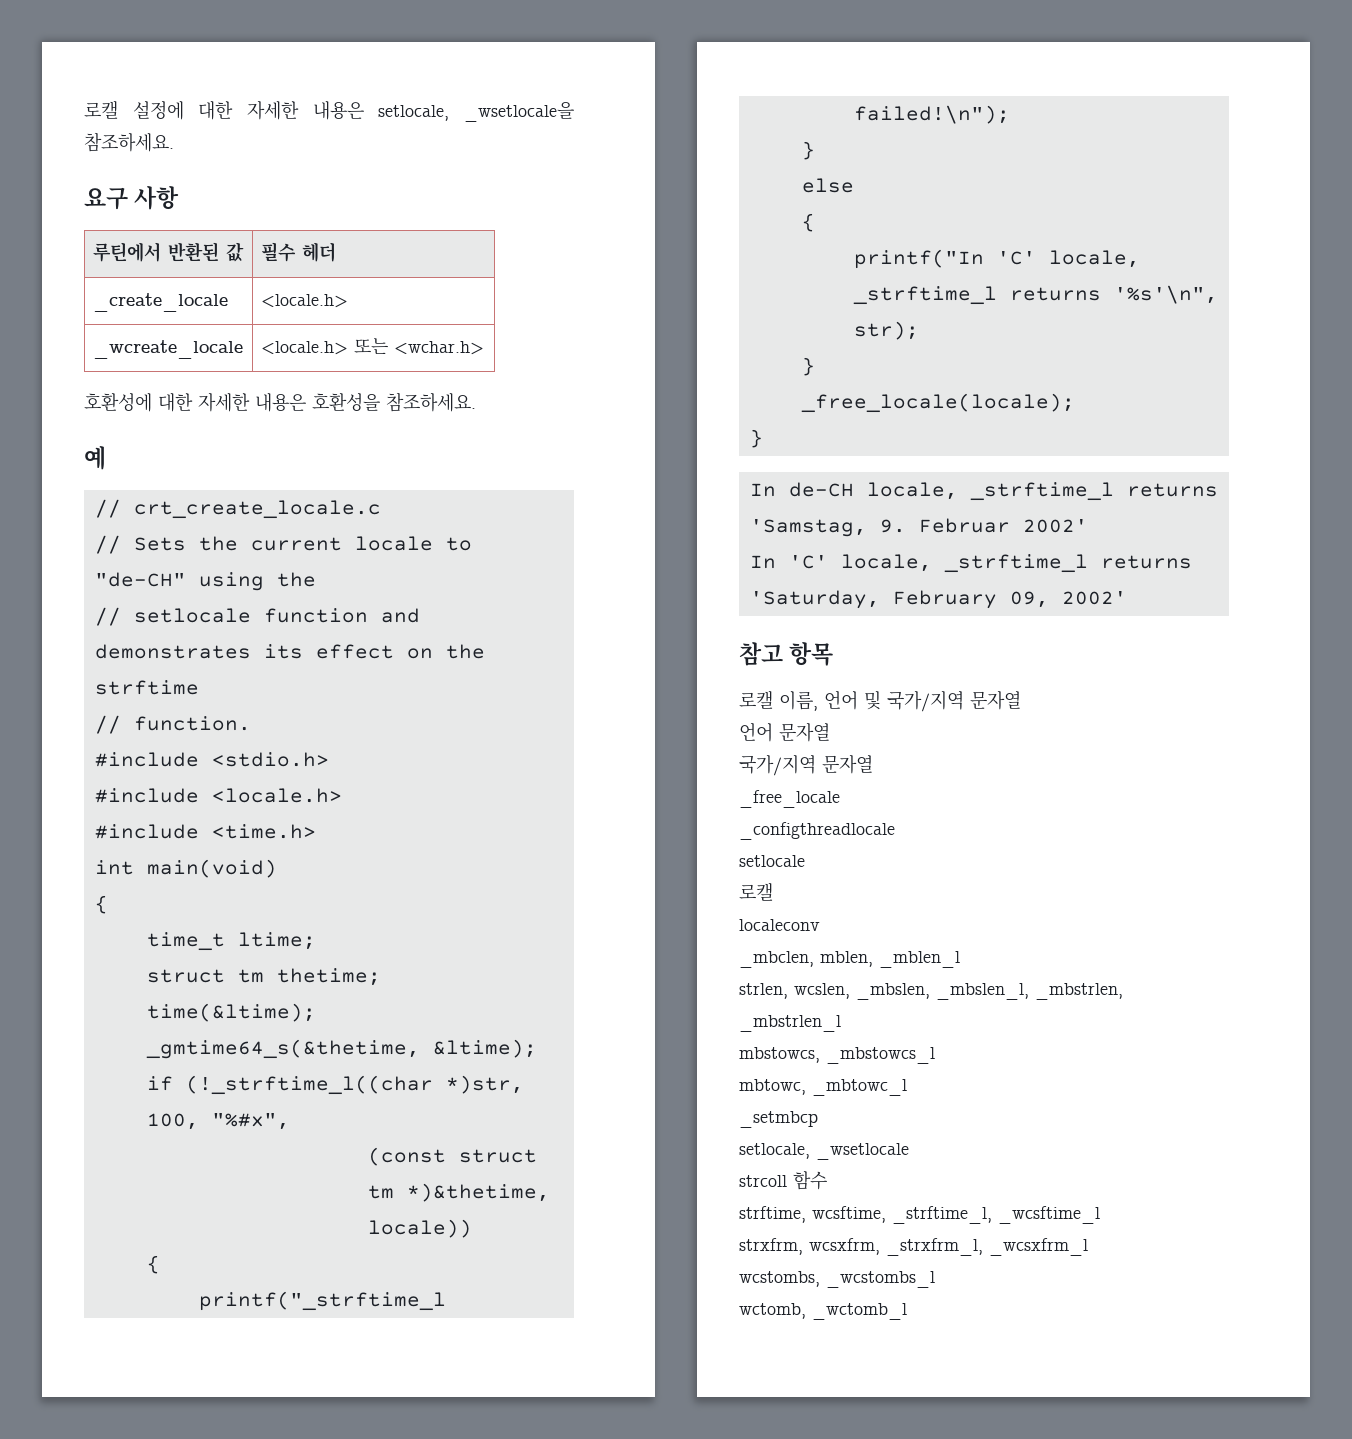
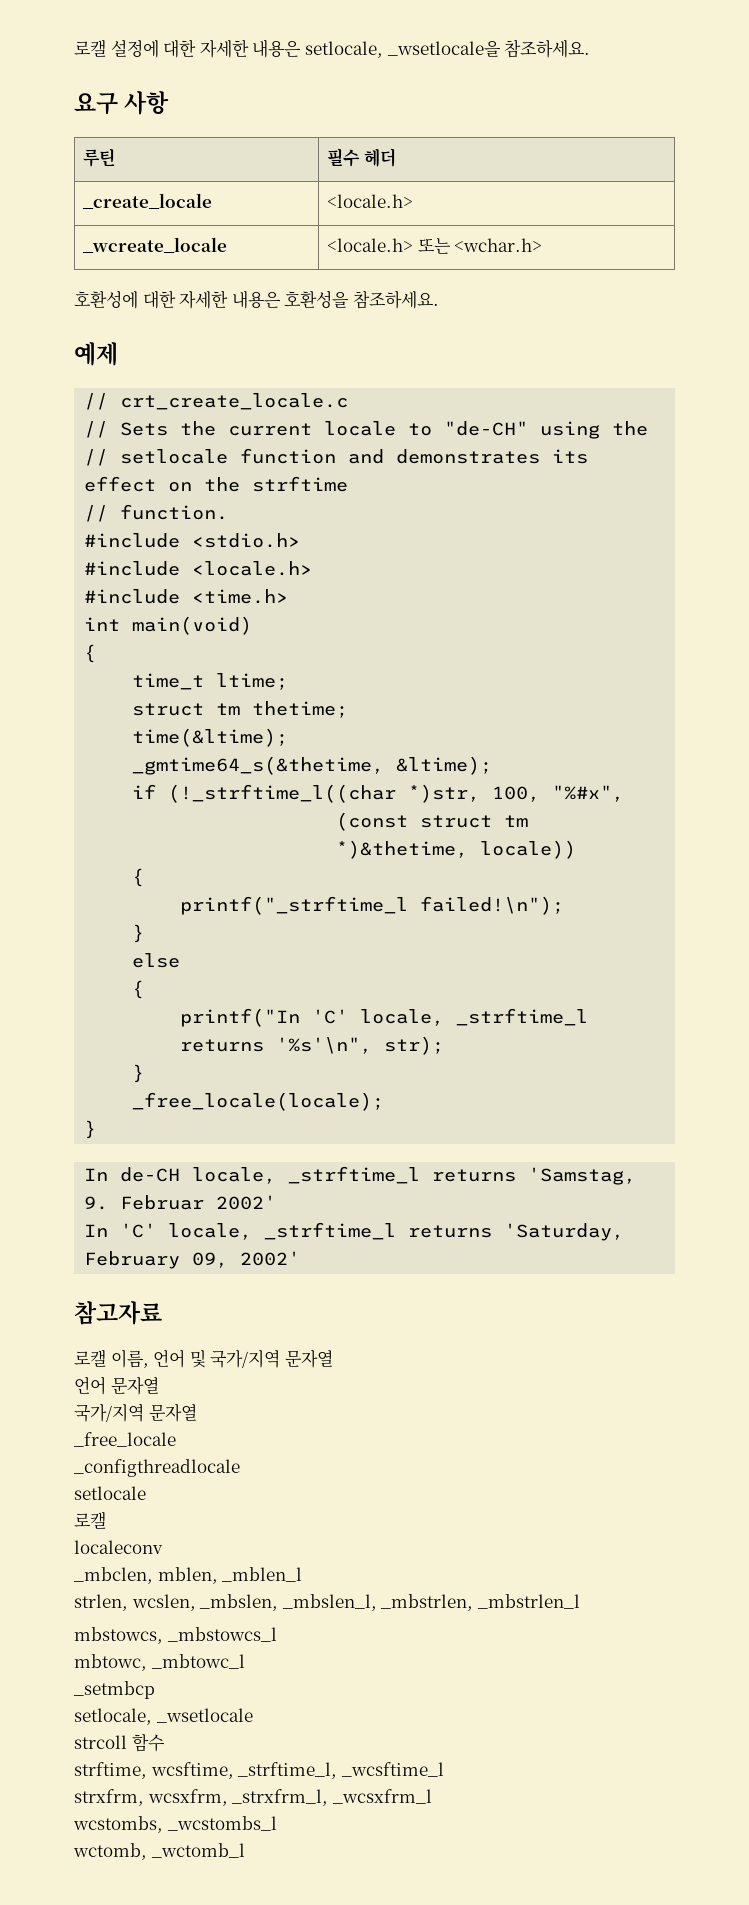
- 루틴에서 반환된 값 | 필수 헤더
+ 루틴 | 필수 헤더
- 예
+ 예제
- 참고 항목
+ 참고자료

